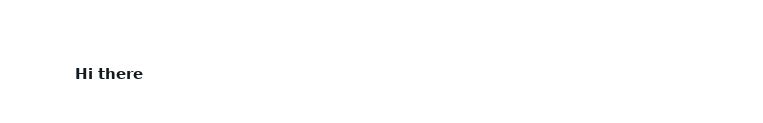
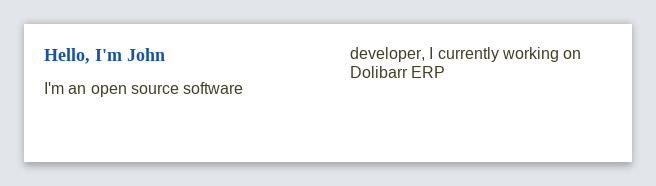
- Hi there
+ Hello, I'm John
+ I'm an open source software developer, I currently working on Dolibarr ERP

